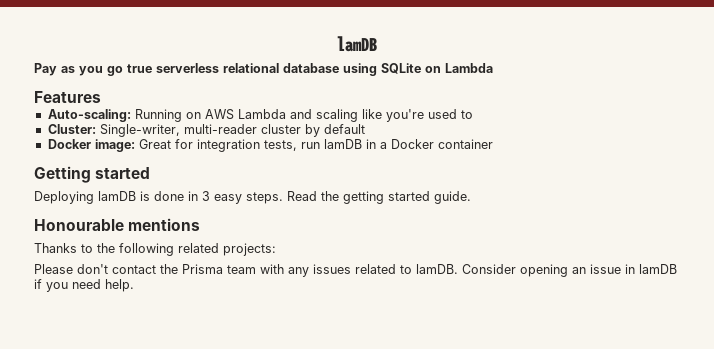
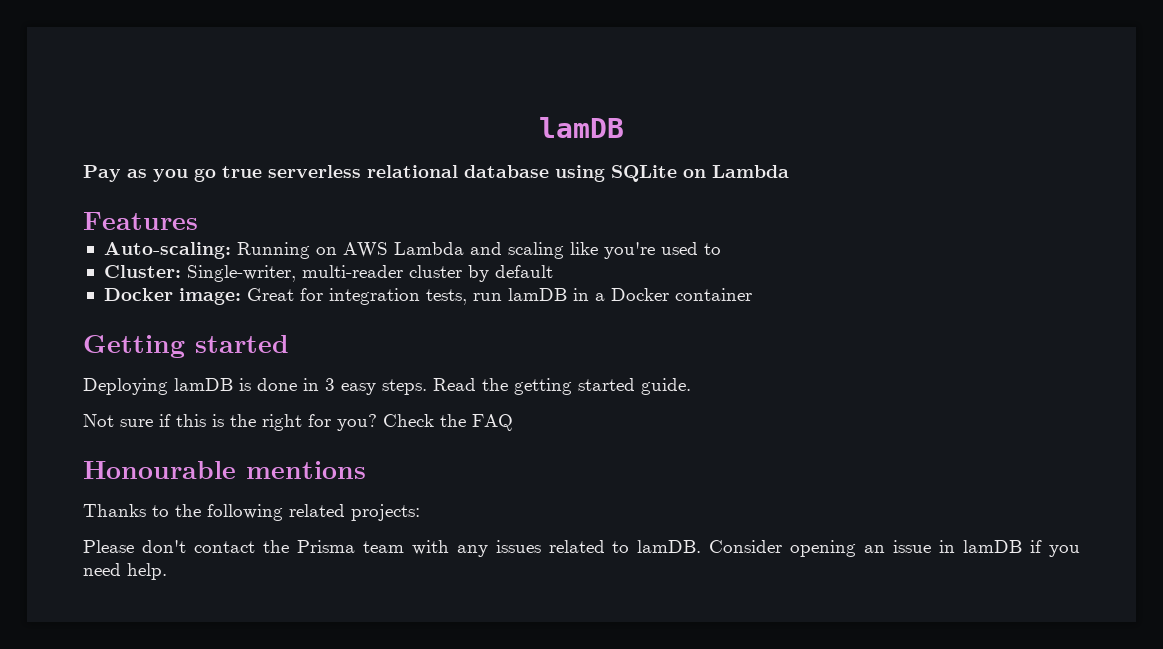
+ Not sure if this is the right for you? Check the FAQ

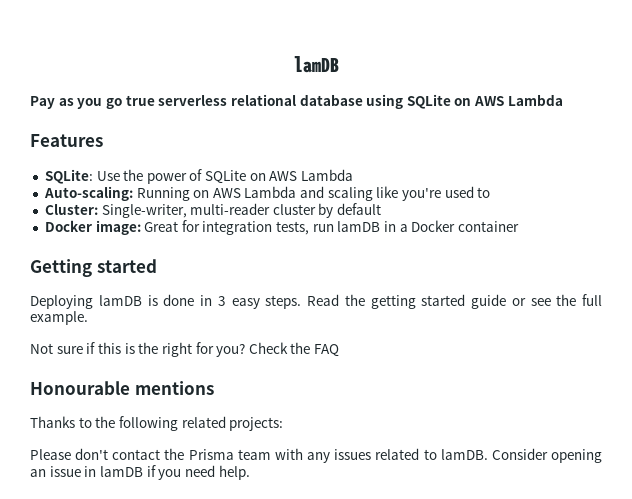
- Pay as you go true serverless relational database using SQLite on Lambda
+ Pay as you go true serverless relational database using SQLite on AWS Lambda
+ SQLite: Use the power of SQLite on AWS Lambda
- Read the getting started guide.
+ Read the getting started guide or see the full example.

